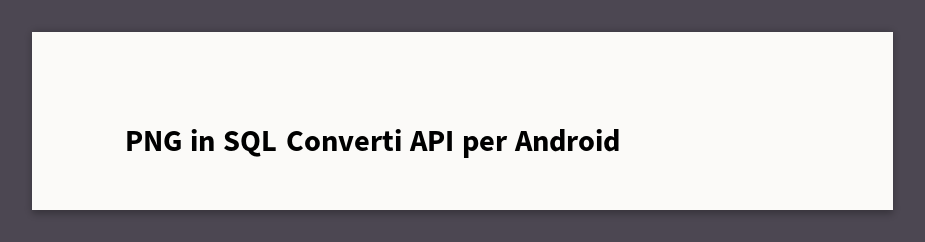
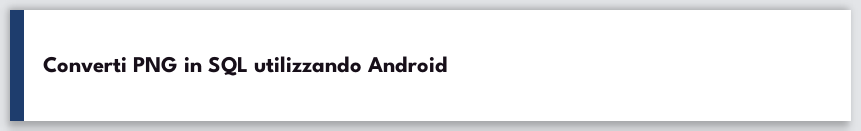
- PNG in SQL Converti API per Android
+ Converti PNG in SQL utilizzando Android

